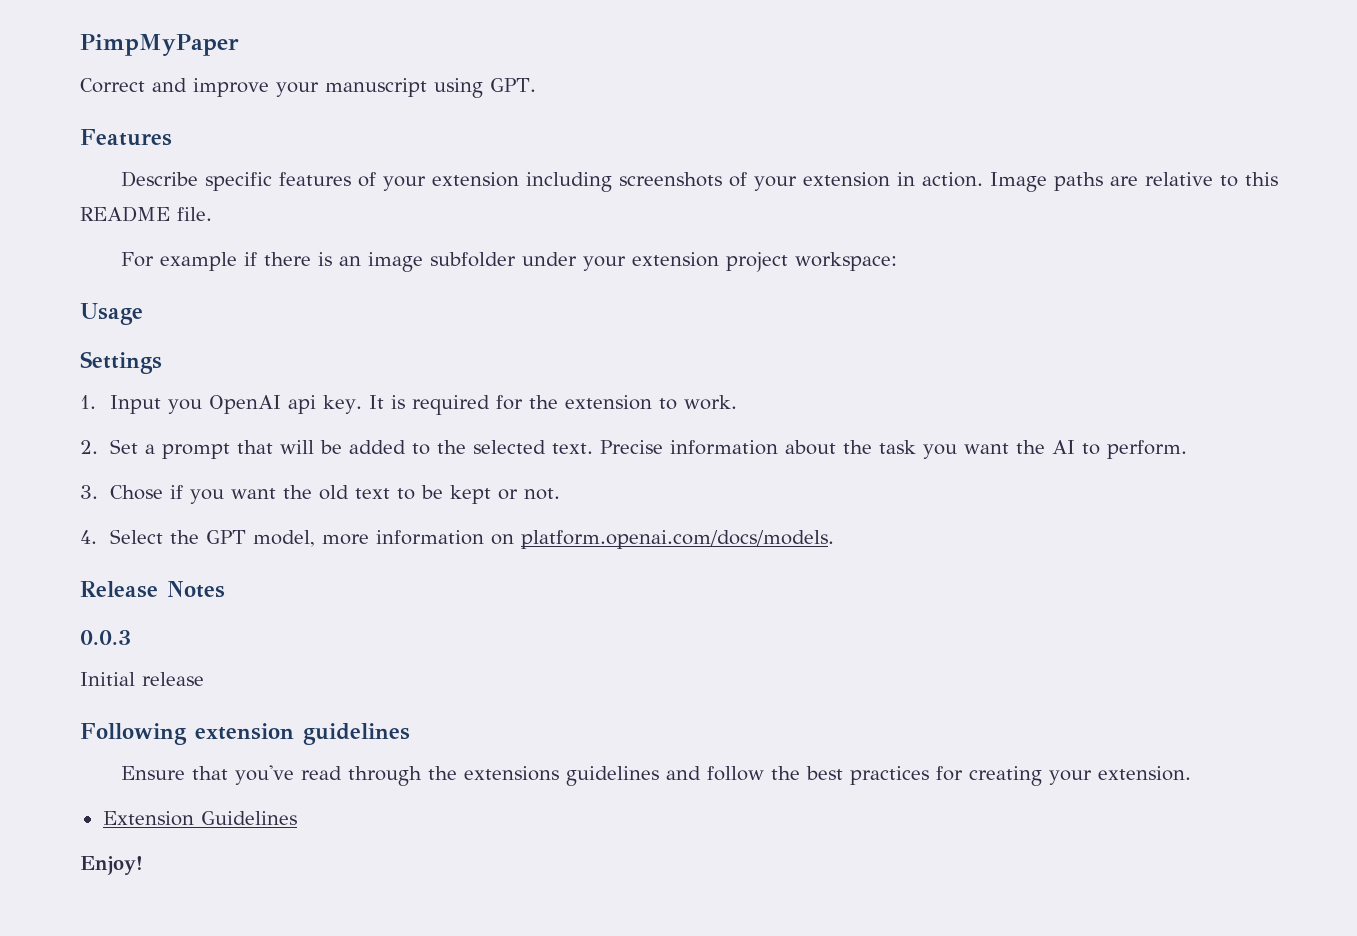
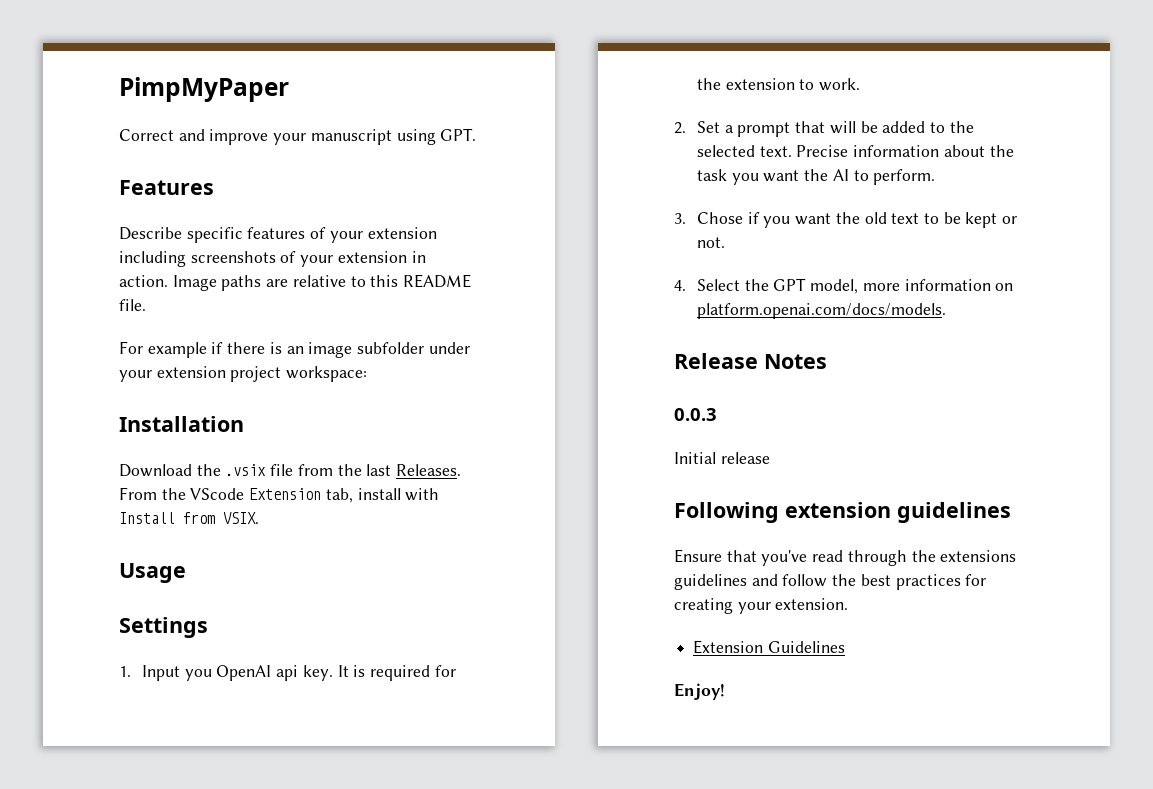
+ Installation
+ Download the .vsix file from the last Releases. From the VScode Extension tab, install with Install from VSIX.

